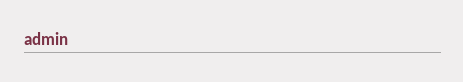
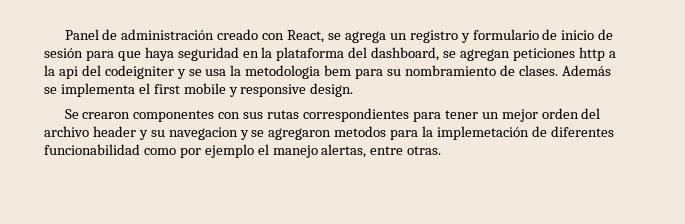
- admin
+ Panel de administración creado con React, se agrega un registro y formulario de inicio de sesión para que haya seguridad en la plataforma del dashboard, se agregan peticiones http a la api del codeigniter y se usa la metodologia bem para su nombramiento de clases. Además se implementa el first mobile y responsive design.
+ Se crearon componentes con sus rutas correspondientes para tener un mejor orden del archivo header y su navegacion y se agregaron metodos para la implemetación de diferentes funcionabilidad como por ejemplo el manejo alertas, entre otras.

